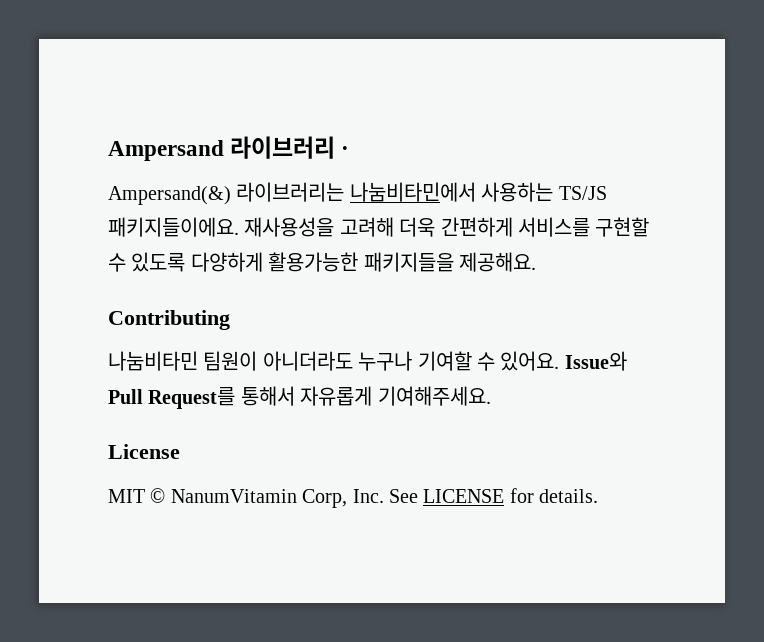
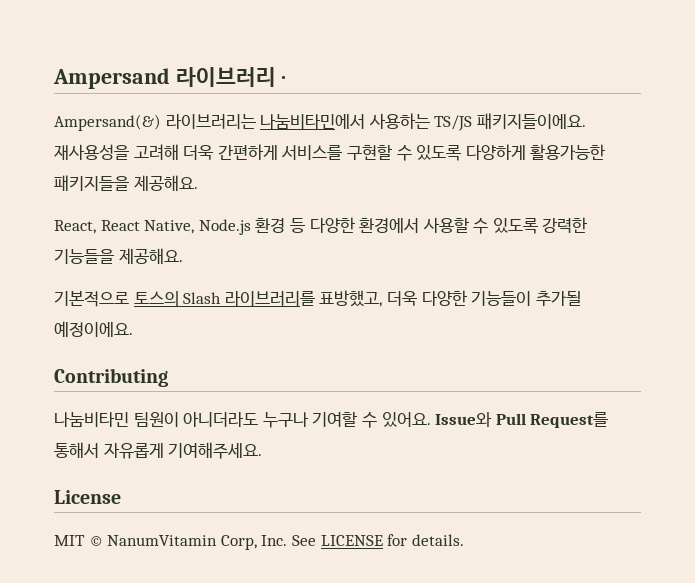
+ React, React Native, Node.js 환경 등 다양한 환경에서 사용할 수 있도록 강력한 기능들을 제공해요.
+ 기본적으로 토스의 Slash 라이브러리를 표방했고, 더욱 다양한 기능들이 추가될 예정이에요.

